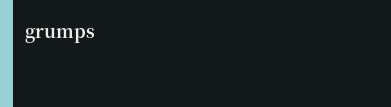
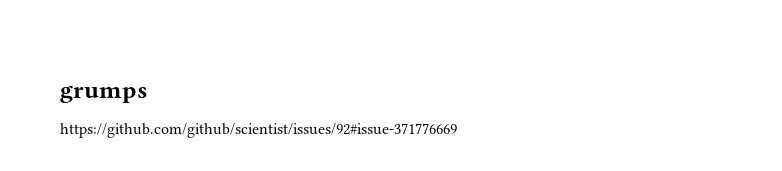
+ https://github.com/github/scientist/issues/92#issue-371776669

